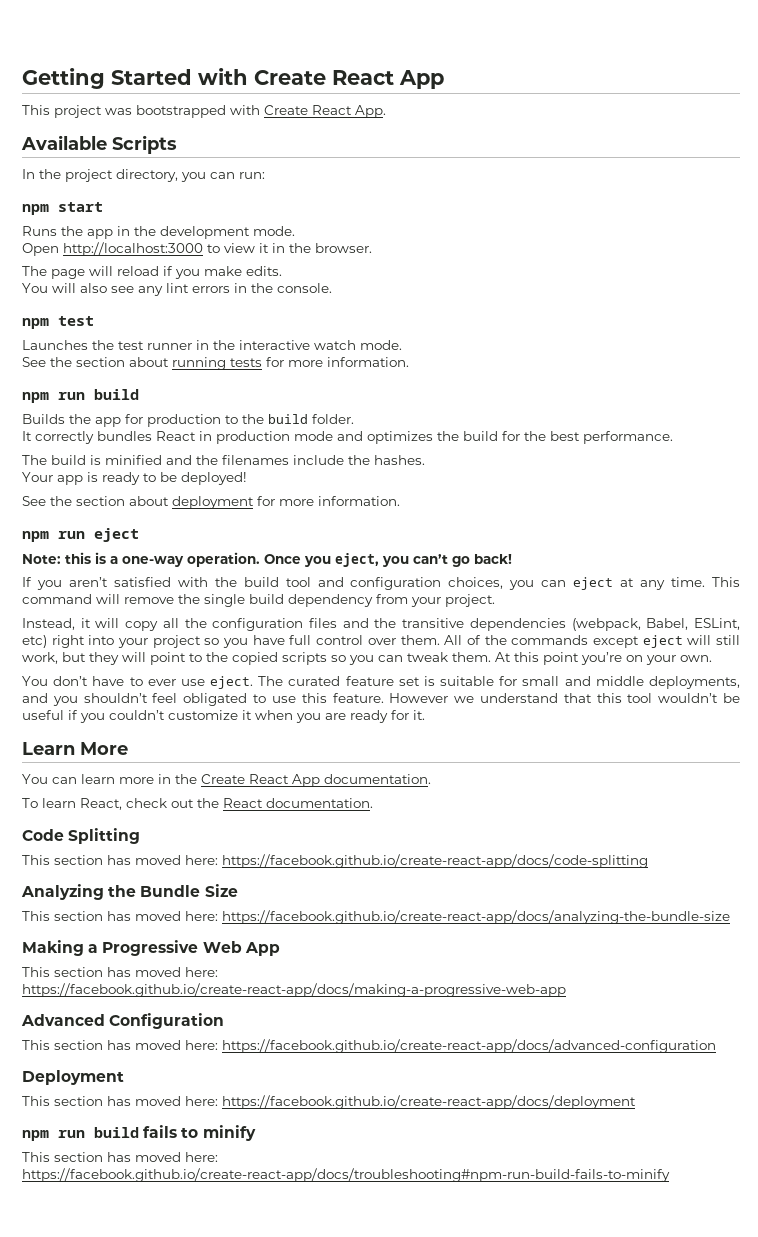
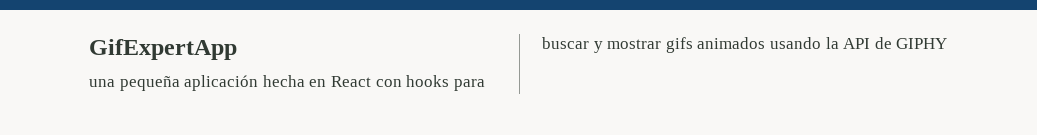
- Getting Started with Create React App
- This project was bootstrapped with Create React App.
- Available Scripts
- In the project directory, you can run:
- npm start
- Runs the app in the development mode.
- Open http://localhost:3000 to view it in the browser.
- The page will reload if you make edits.
- You will also see any lint errors in the console.
- npm test
- Launches the test runner in the interactive watch mode.
- See the section about running tests for more information.
- npm run build
- Builds the app for production to the build folder.
- It correctly bundles React in production mode and optimizes the build for the best performance.
- The build is minified and the filenames include the hashes.
- Your app is ready to be deployed!
- See the section about deployment for more information.
- npm run eject
- Note: this is a one-way operation. Once you eject, you can’t go back!
- If you aren’t satisfied with the build tool and configuration choices, you can eject at any time. This command will remove the single build dependency from your project.
- Instead, it will copy all the configuration files and the transitive dependencies (webpack, Babel, ESLint, etc) right into your project so you have full control over them. All of the commands except eject will still work, but they will point to the copied scripts so you can tweak them. At this point you’re on your own.
- You don’t have to ever use eject. The curated feature set is suitable for small and middle deployments, and you shouldn’t feel obligated to use this feature. However we understand that this tool wouldn’t be useful if you couldn’t customize it when you are ready for it.
- Learn More
- You can learn more in the Create React App documentation.
- To learn React, check out the React documentation.
- Code Splitting
- This section has moved here: https://facebook.github.io/create-react-app/docs/code-splitting
- Analyzing the Bundle Size
- This section has moved here: https://facebook.github.io/create-react-app/docs/analyzing-the-bundle-size
- Making a Progressive Web App
- This section has moved here: https://facebook.github.io/create-react-app/docs/making-a-progressive-web-app
- Advanced Configuration
- This section has moved here: https://facebook.github.io/create-react-app/docs/advanced-configuration
- Deployment
- This section has moved here: https://facebook.github.io/create-react-app/docs/deployment
- npm run build fails to minify
- This section has moved here: https://facebook.github.io/create-react-app/docs/troubleshooting#npm-run-build-fails-to-minify
+ GifExpertApp
+ una pequeña aplicación hecha en React con hooks para buscar y mostrar gifs animados usando la API de GIPHY

